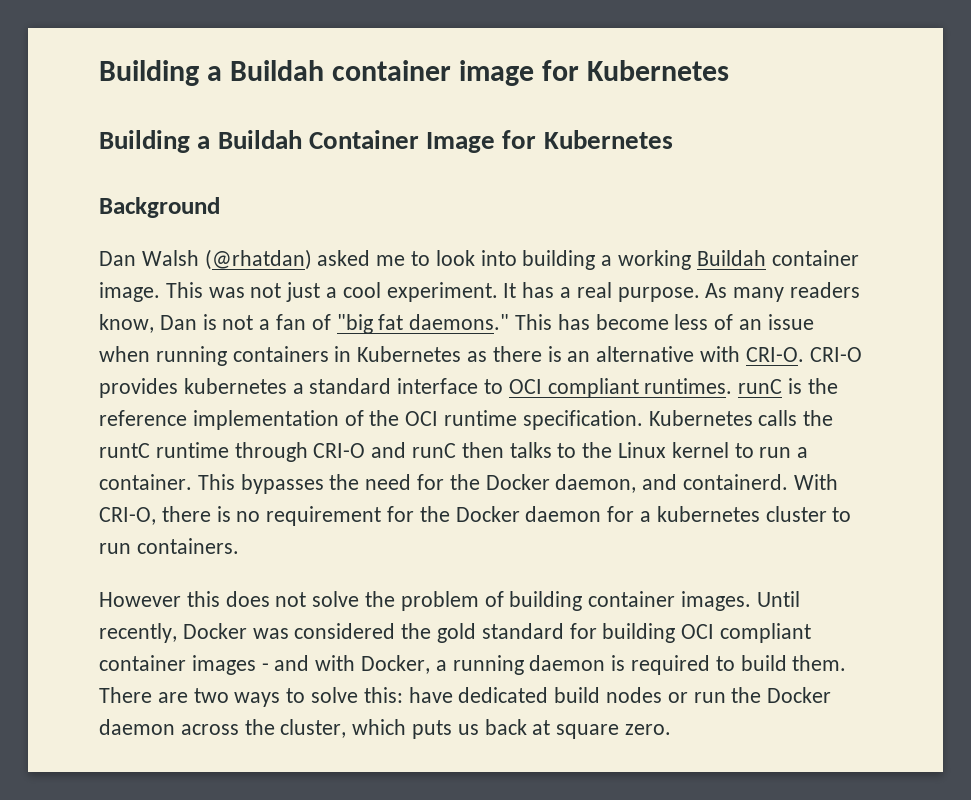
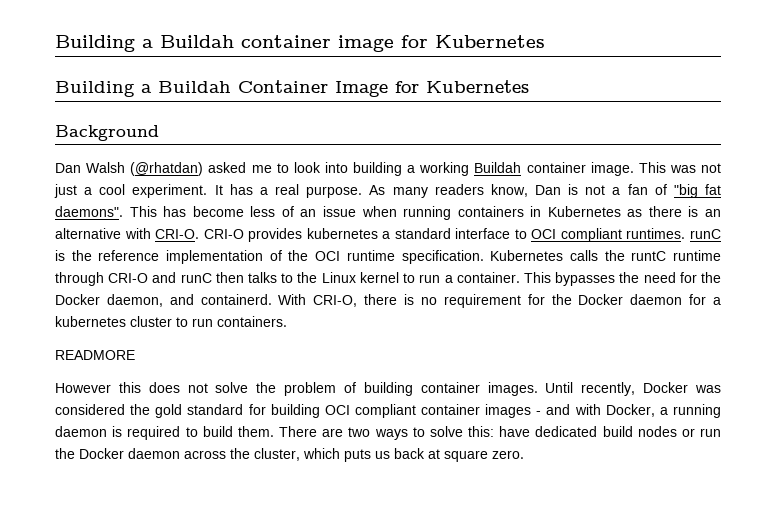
- As many readers know, Dan is not a fan of "big fat daemons."
+ As many readers know, Dan is not a fan of "big fat daemons".
+ READMORE

